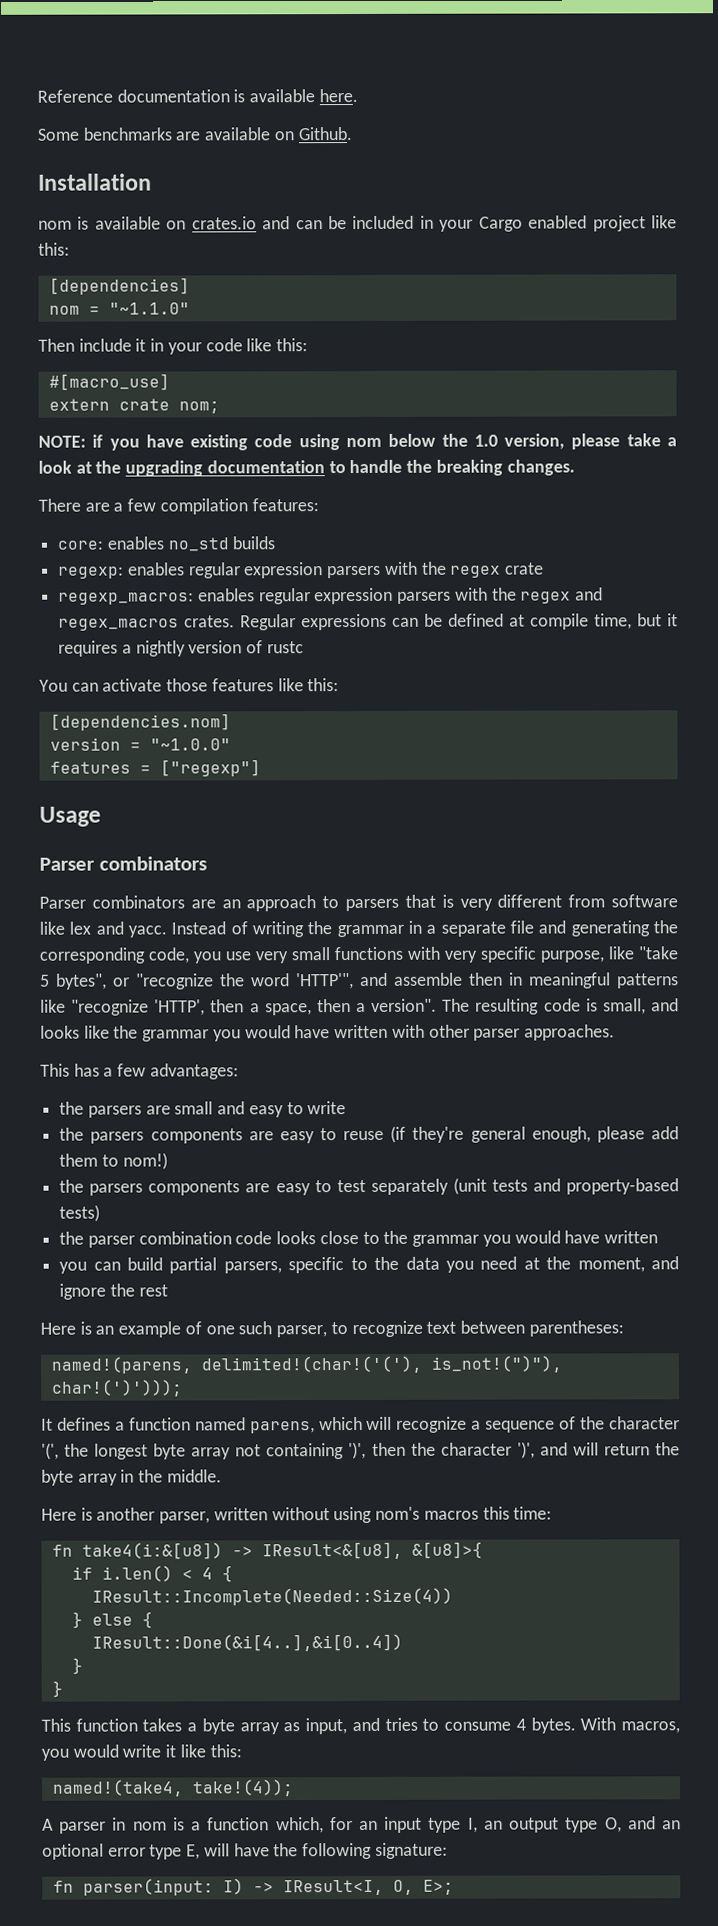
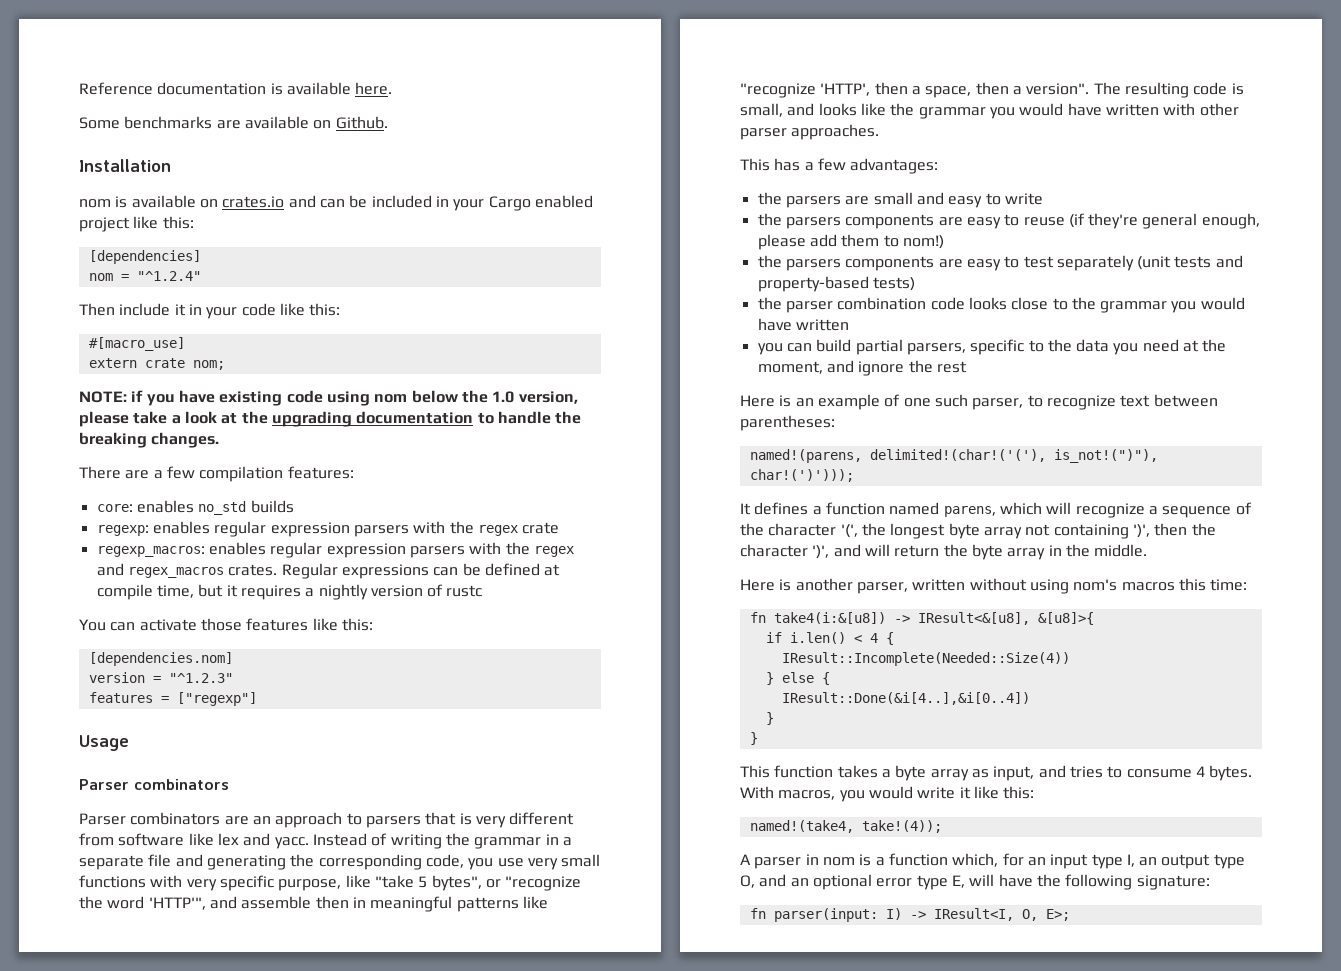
- nom = "~1.1.0"
+ nom = "^1.2.4"
- version = "~1.0.0"
+ version = "^1.2.3"

